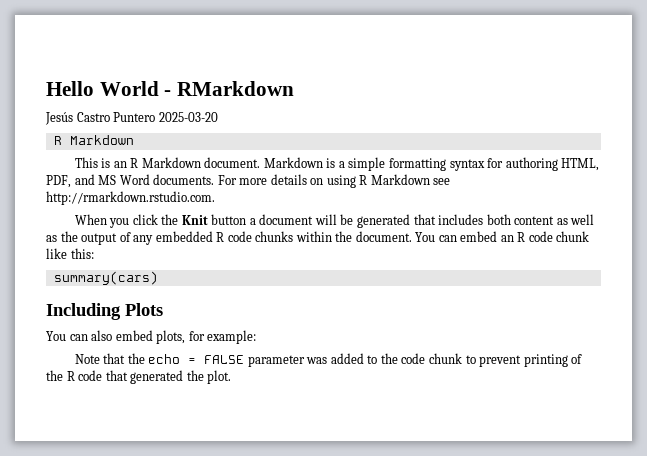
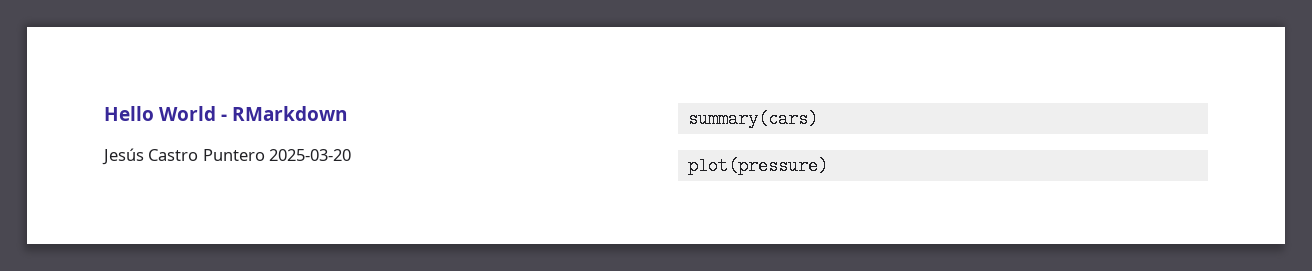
  Jesús Castro Puntero 2025-03-20
- R Markdown
- This is an R Markdown document. Markdown is a simple formatting syntax for authoring HTML, PDF, and MS Word documents. For more details on using R Markdown see http://rmarkdown.rstudio.com.
- When you click the Knit button a document will be generated that includes both content as well as the output of any embedded R code chunks within the document. You can embed an R code chunk like this:
  summary(cars)
- Including Plots
- You can also embed plots, for example:
- Note that the echo = FALSE parameter was added to the code chunk to prevent printing of the R code that generated the plot.
+ plot(pressure)

